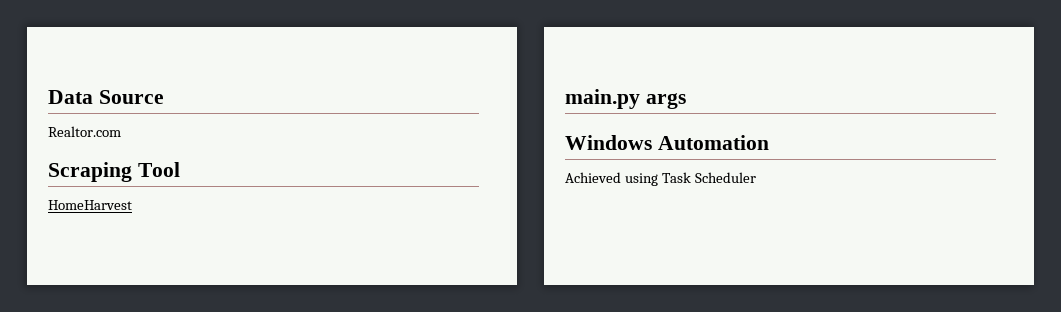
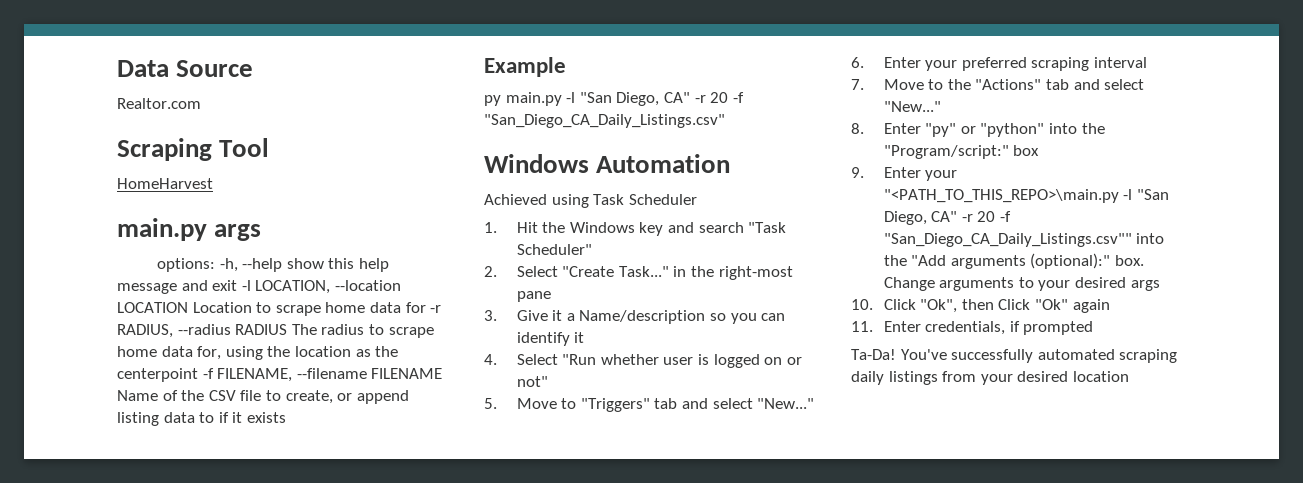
+ options: -h, --help show this help message and exit -l LOCATION, --location LOCATION Location to scrape home data for -r RADIUS, --radius RADIUS The radius to scrape home data for, using the location as the centerpoint -f FILENAME, --filename FILENAME Name of the CSV file to create, or append listing data to if it exists
+ Example
+ py main.py -l "San Diego, CA" -r 20 -f "San_Diego_CA_Daily_Listings.csv"
+ 1. Hit the Windows key and search "Task Scheduler"
+ 2. Select "Create Task..." in the right-most pane
+ 3. Give it a Name/description so you can identify it
+ 4. Select "Run whether user is logged on or not"
+ 5. Move to "Triggers" tab and select "New..."
+ 6. Enter your preferred scraping interval
+ 7. Move to the "Actions" tab and select "New..."
+ 8. Enter "py" or "python" into the "Program/script:" box
+ 9. Enter your "<PATH_TO_THIS_REPO>\main.py -l "San Diego, CA" -r 20 -f "San_Diego_CA_Daily_Listings.csv"" into the "Add arguments (optional):" box. Change arguments to your desired args
+ 10. Click "Ok", then Click "Ok" again
+ 11. Enter credentials, if prompted
+ Ta-Da! You've successfully automated scraping daily listings from your desired location

